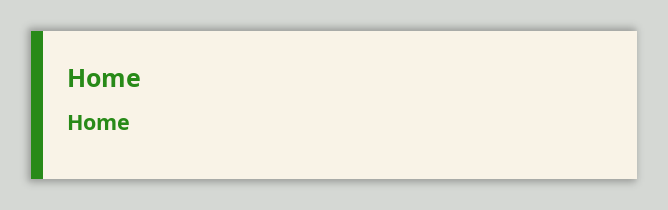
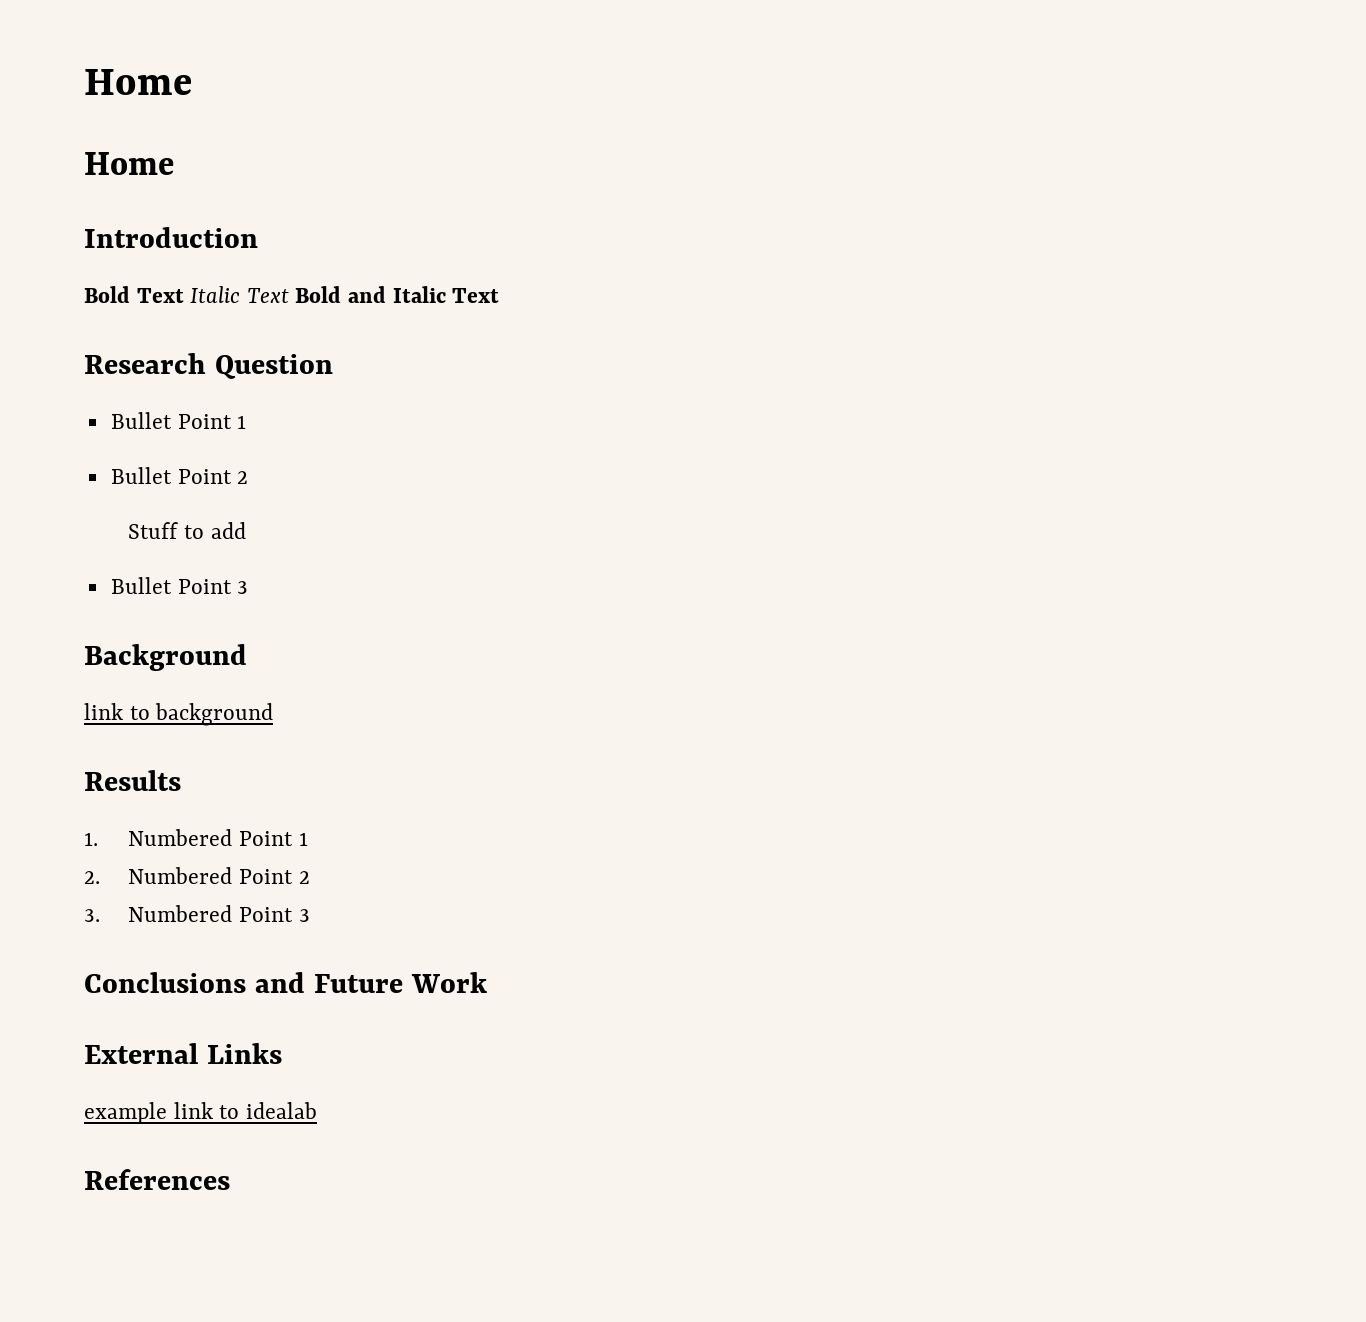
+ Introduction
+ Bold Text Italic Text Bold and Italic Text
+ Research Question
+ Bullet Point 1
+ Bullet Point 2
+ Stuff to add
+ Bullet Point 3
+ Background
+ link to background
+ Results
+ 1. Numbered Point 1
+ 2. Numbered Point 2
+ 3. Numbered Point 3
+ Conclusions and Future Work
+ External Links
+ example link to idealab
+ References

